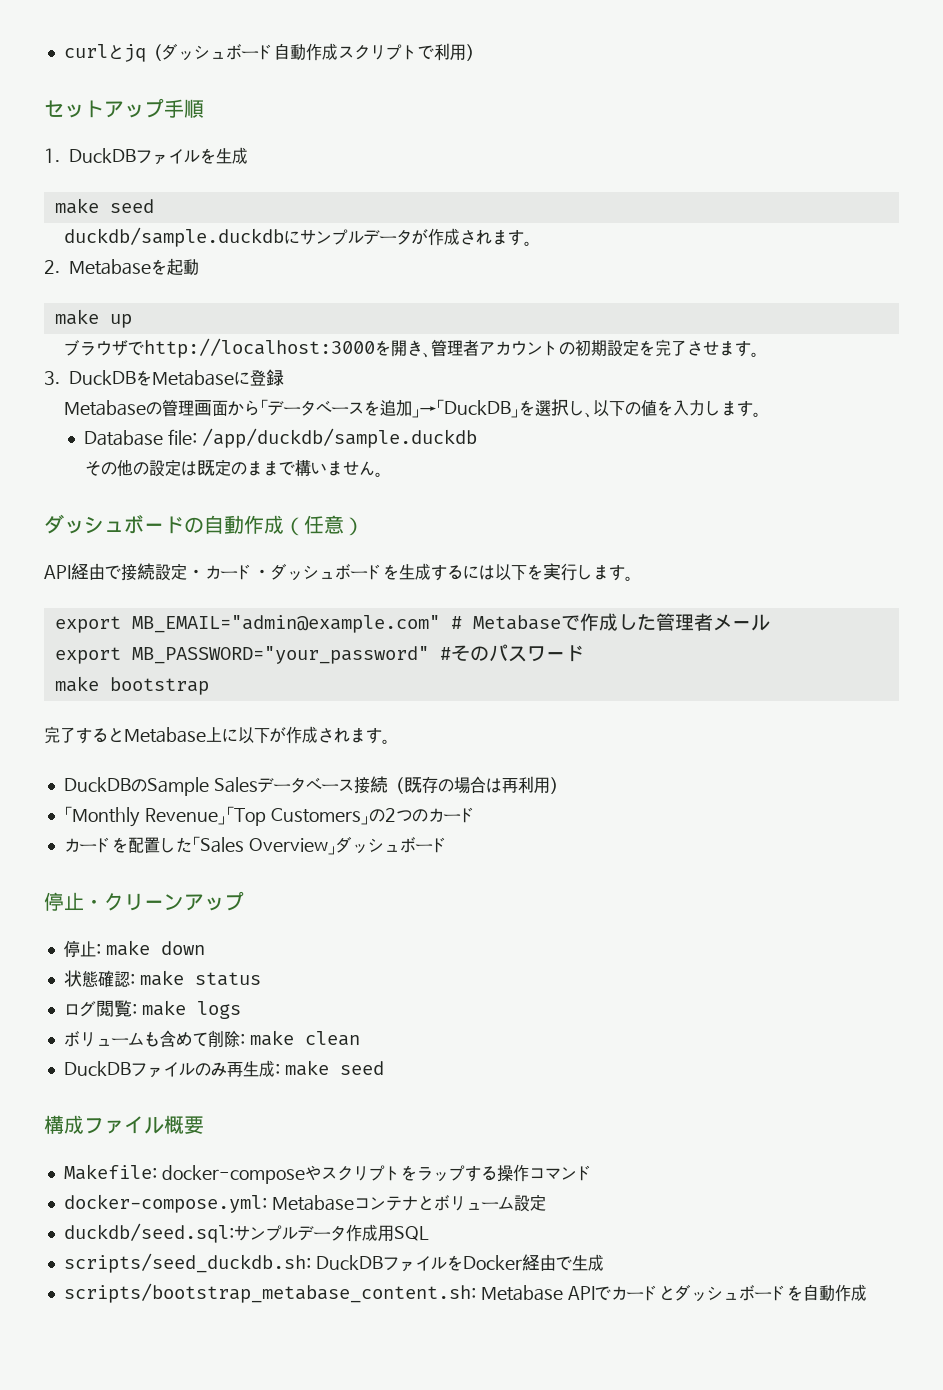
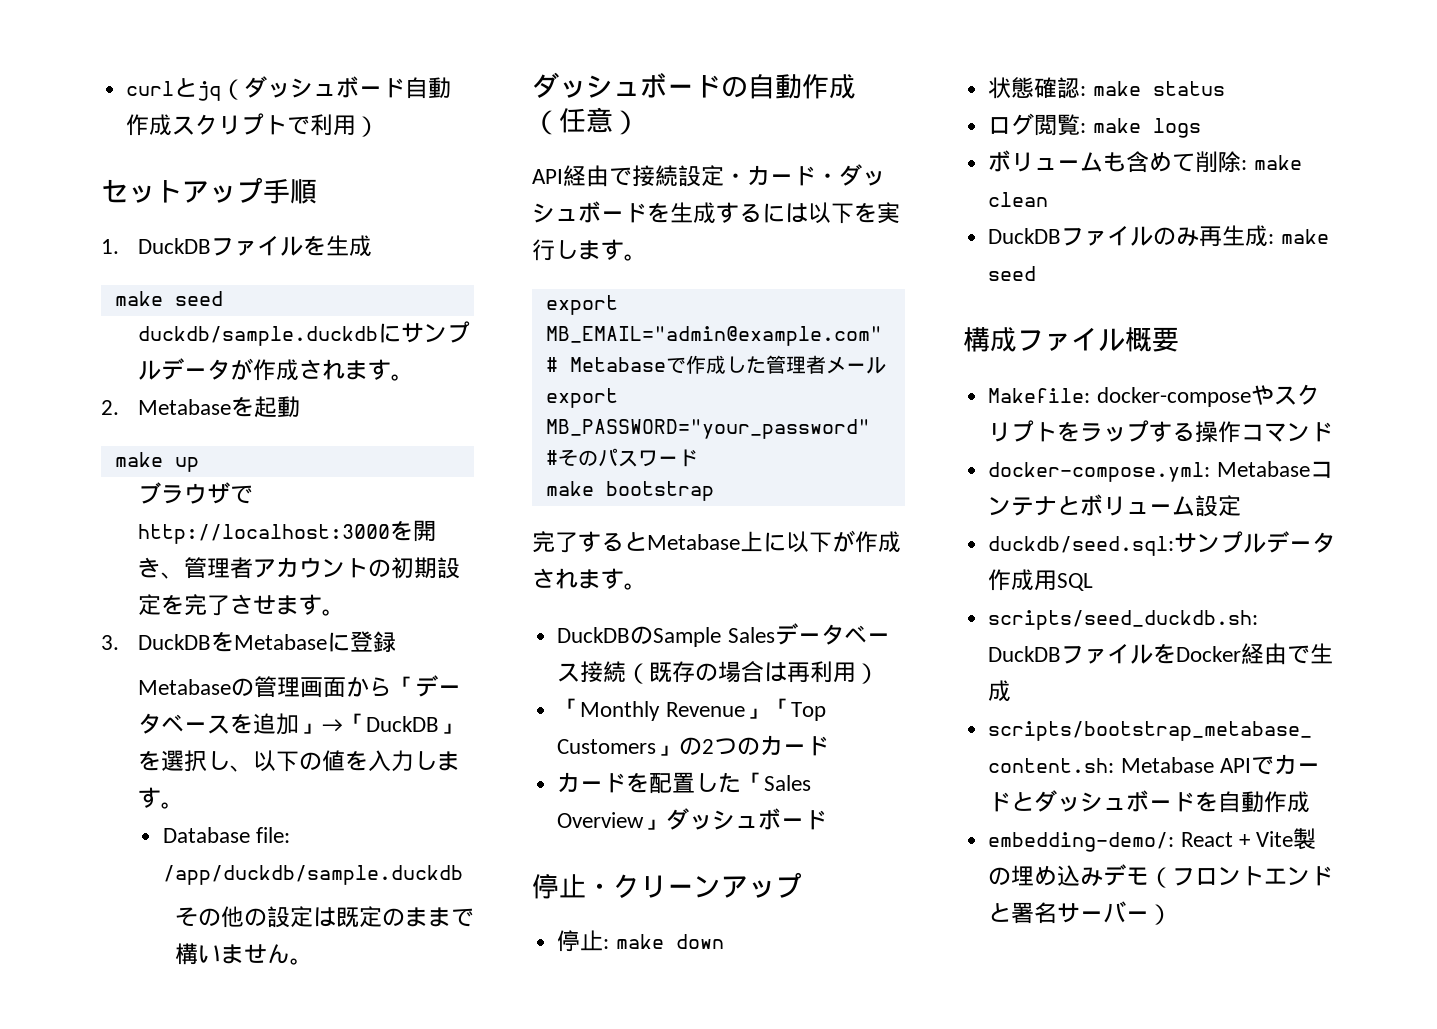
+ embedding-demo/: React + Vite製の埋め込みデモ（フロントエンドと署名サーバー）

